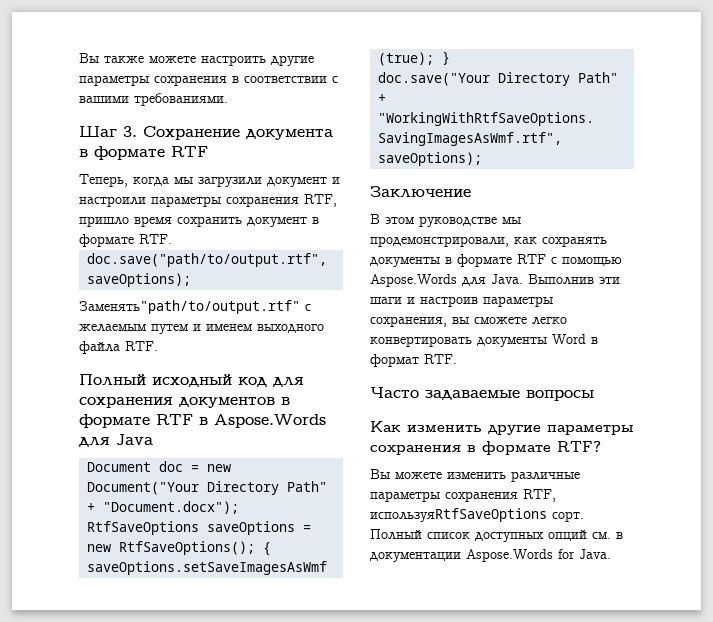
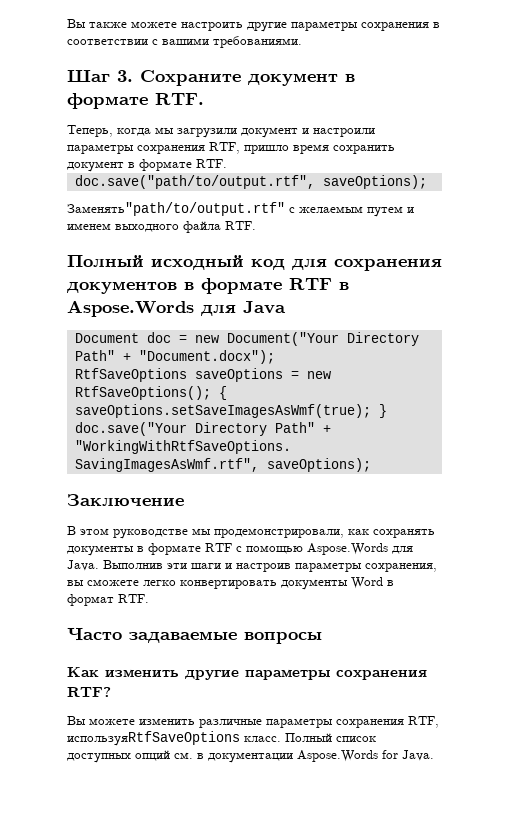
- Шаг 3. Сохранение документа в формате RTF
+ Шаг 3. Сохраните документ в формате RTF.
- Как изменить другие параметры сохранения в формате RTF?
+ Как изменить другие параметры сохранения RTF?
- Вы можете изменить различные параметры сохранения RTF, используяRtfSaveOptions сорт.
+ Вы можете изменить различные параметры сохранения RTF, используяRtfSaveOptions класс.

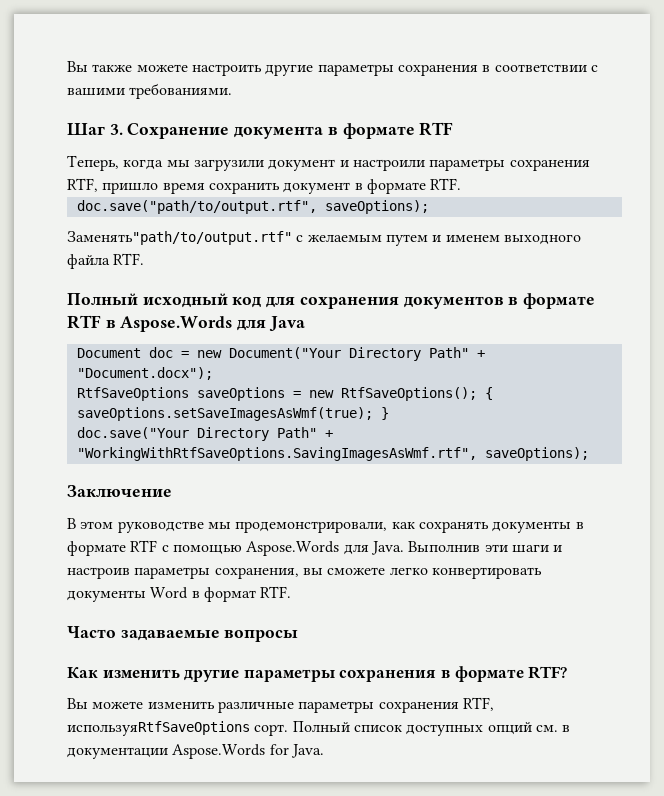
- Шаг 3. Сохраните документ в формате RTF.
+ Шаг 3. Сохранение документа в формате RTF
- Как изменить другие параметры сохранения RTF?
+ Как изменить другие параметры сохранения в формате RTF?
- Вы можете изменить различные параметры сохранения RTF, используяRtfSaveOptions класс.
+ Вы можете изменить различные параметры сохранения RTF, используяRtfSaveOptions сорт.

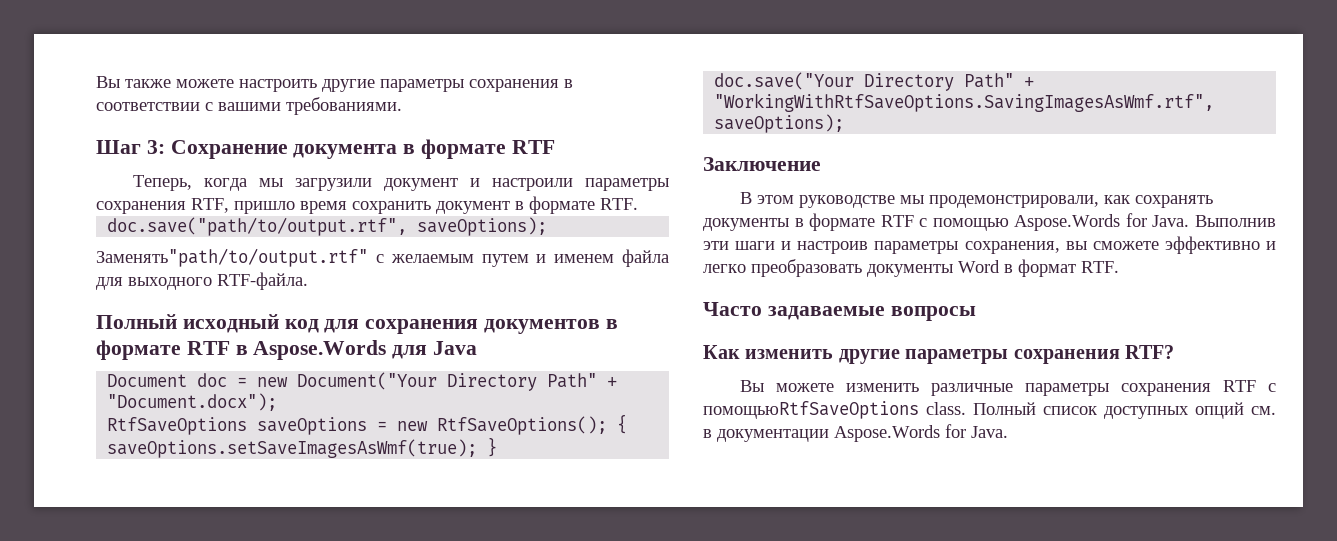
- Шаг 3. Сохранение документа в формате RTF
+ Шаг 3: Сохранение документа в формате RTF
- Заменять"path/to/output.rtf" с желаемым путем и именем выходного файла RTF.
+ Заменять"path/to/output.rtf" с желаемым путем и именем файла для выходного RTF-файла.
- В этом руководстве мы продемонстрировали, как сохранять документы в формате RTF с помощью Aspose.Words для Java.
+ В этом руководстве мы продемонстрировали, как сохранять документы в формате RTF с помощью Aspose.Words for Java.
- Выполнив эти шаги и настроив параметры сохранения, вы сможете легко конвертировать документы Word в формат RTF.
+ Выполнив эти шаги и настроив параметры сохранения, вы сможете эффективно и легко преобразовать документы Word в формат RTF.
- Как изменить другие параметры сохранения в формате RTF?
+ Как изменить другие параметры сохранения RTF?
- Вы можете изменить различные параметры сохранения RTF, используяRtfSaveOptions сорт.
+ Вы можете изменить различные параметры сохранения RTF с помощьюRtfSaveOptions class.

